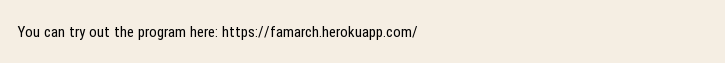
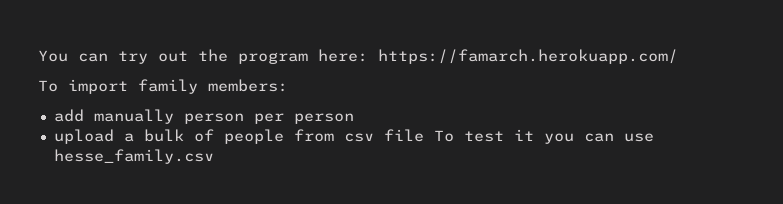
+ To import family members:
+ add manually person per person
+ upload a bulk of people from csv file To test it you can use hesse_family.csv

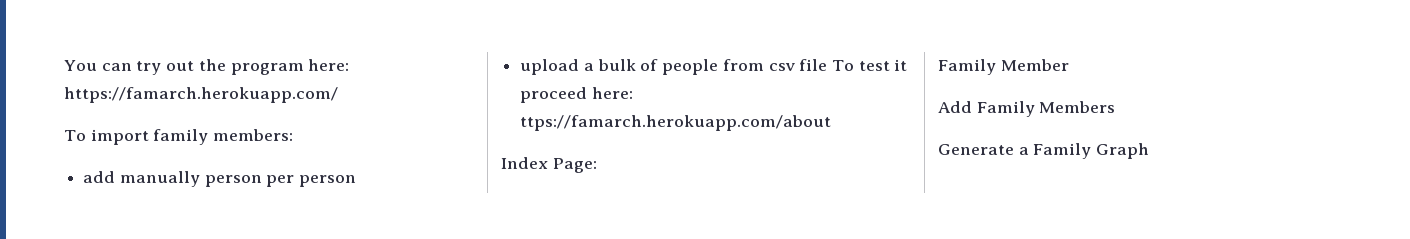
- upload a bulk of people from csv file To test it you can use hesse_family.csv
+ upload a bulk of people from csv file To test it proceed here: ttps://famarch.herokuapp.com/about
+ Index Page:
+ Family Member
+ Add Family Members
+ Generate a Family Graph

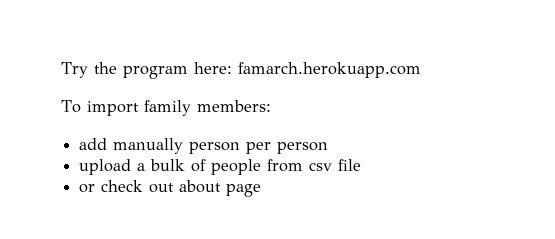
- You can try out the program here: https://famarch.herokuapp.com/
+ Try the program here: famarch.herokuapp.com
- upload a bulk of people from csv file To test it proceed here: ttps://famarch.herokuapp.com/about
- Index Page:
- Family Member
- Add Family Members
- Generate a Family Graph
+ upload a bulk of people from csv file
+ or check out about page

